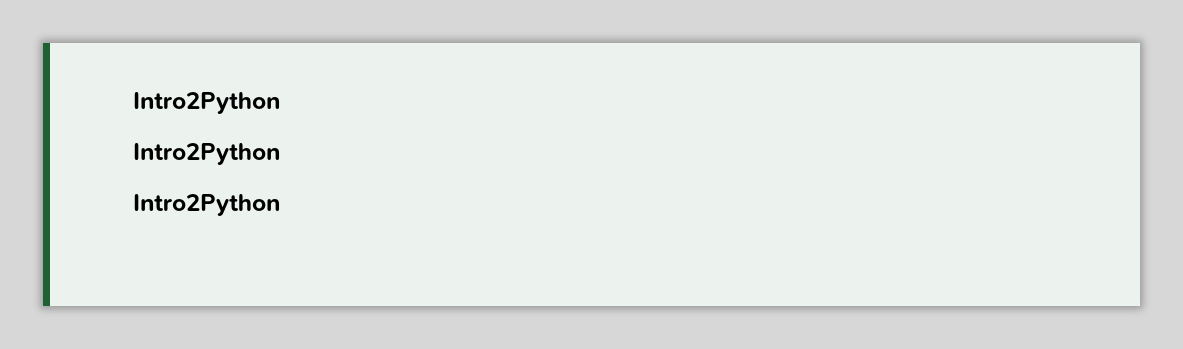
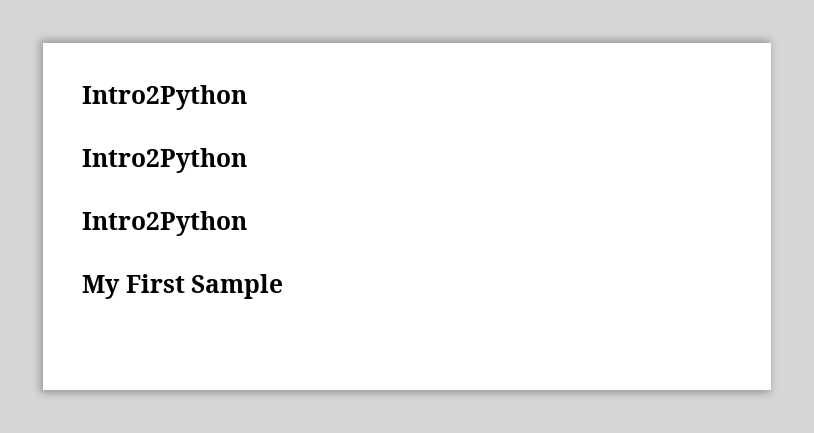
+ My First Sample

